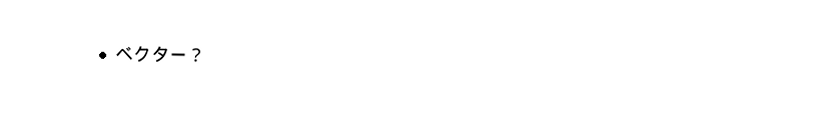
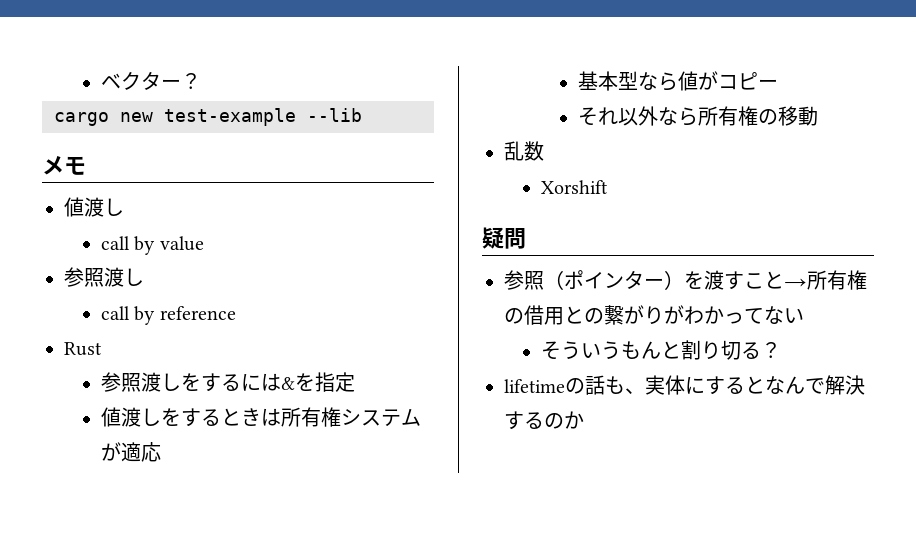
+ cargo new test-example --lib
+ メモ
+ 値渡し
+ call by value
+ 参照渡し
+ call by reference
+ Rust
+ 参照渡しをするには&を指定
+ 値渡しをするときは所有権システムが適応
+ 基本型なら値がコピー
+ それ以外なら所有権の移動
+ 乱数
+ Xorshift
+ 疑問
+ 参照（ポインター）を渡すこと→所有権の借用との繋がりがわかってない
+ そういうもんと割り切る？
+ lifetimeの話も、実体にするとなんで解決するのか

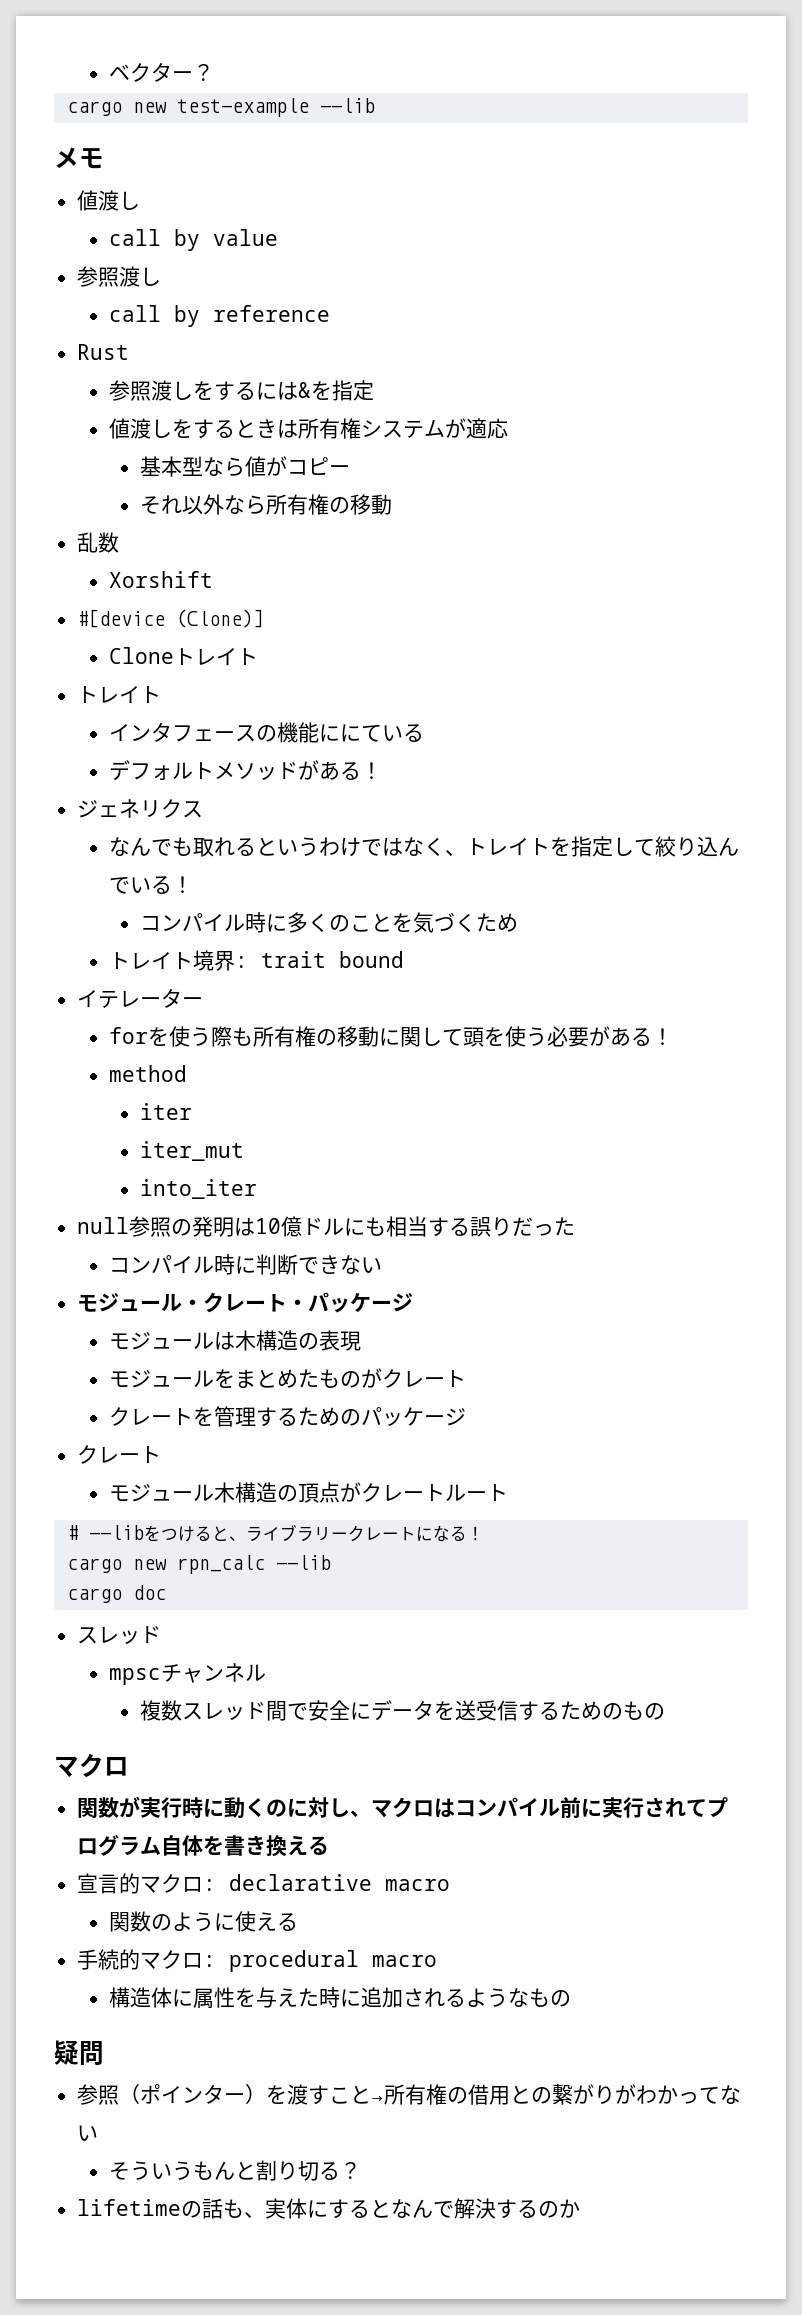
+ #[device (Clone)]
+ Cloneトレイト
+ トレイト
+ インタフェースの機能ににている
+ デフォルトメソッドがある！
+ ジェネリクス
+ なんでも取れるというわけではなく、トレイトを指定して絞り込んでいる！
+ コンパイル時に多くのことを気づくため
+ トレイト境界: trait bound
+ イテレーター
+ forを使う際も所有権の移動に関して頭を使う必要がある！
+ method
+ iter
+ iter_mut
+ into_iter
+ null参照の発明は10億ドルにも相当する誤りだった
+ コンパイル時に判断できない
+ モジュール・クレート・パッケージ
+ モジュールは木構造の表現
+ モジュールをまとめたものがクレート
+ クレートを管理するためのパッケージ
+ クレート
+ モジュール木構造の頂点がクレートルート
+ # --libをつけると、ライブラリークレートになる！
+ cargo new rpn_calc --lib
+ cargo doc
+ スレッド
+ mpscチャンネル
+ 複数スレッド間で安全にデータを送受信するためのもの
+ マクロ
+ 関数が実行時に動くのに対し、マクロはコンパイル前に実行されてプログラム自体を書き換える
+ 宣言的マクロ: declarative macro
+ 関数のように使える
+ 手続的マクロ: procedural macro
+ 構造体に属性を与えた時に追加されるようなもの

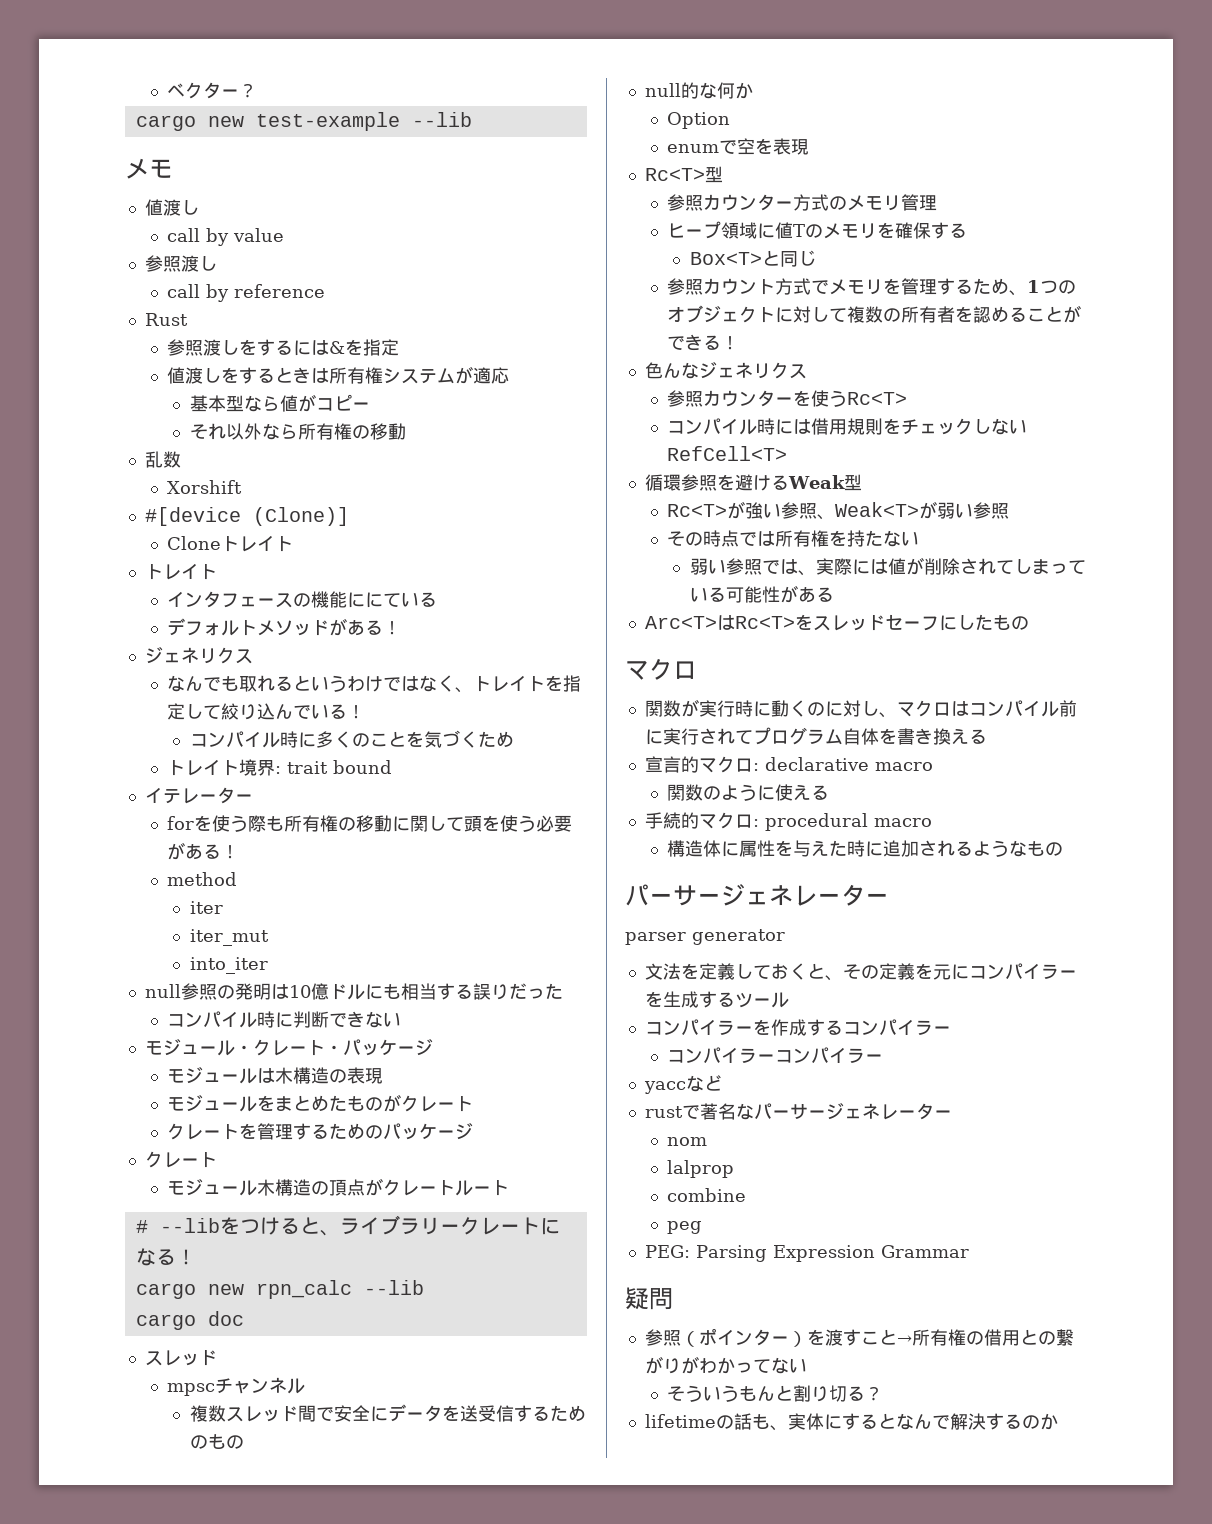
+ null的な何か
+ Option
+ enumで空を表現
+ Rc<T>型
+ 参照カウンター方式のメモリ管理
+ ヒープ領域に値Tのメモリを確保する
+ Box<T>と同じ
+ 参照カウント方式でメモリを管理するため、1つのオブジェクトに対して複数の所有者を認めることができる！
+ 色んなジェネリクス
+ 参照カウンターを使うRc<T>
+ コンパイル時には借用規則をチェックしないRefCell<T>
+ 循環参照を避けるWeak型
+ Rc<T>が強い参照、Weak<T>が弱い参照
+ その時点では所有権を持たない
+ 弱い参照では、実際には値が削除されてしまっている可能性がある
+ Arc<T>はRc<T>をスレッドセーフにしたもの
  構造体に属性を与えた時に追加されるようなもの
+ パーサージェネレーター
+ parser generator
+ 文法を定義しておくと、その定義を元にコンパイラーを生成するツール
+ コンパイラーを作成するコンパイラー
+ コンパイラーコンパイラー
+ yaccなど
+ rustで著名なパーサージェネレーター
+ nom
+ lalprop
+ combine
+ peg
+ PEG: Parsing Expression Grammar

